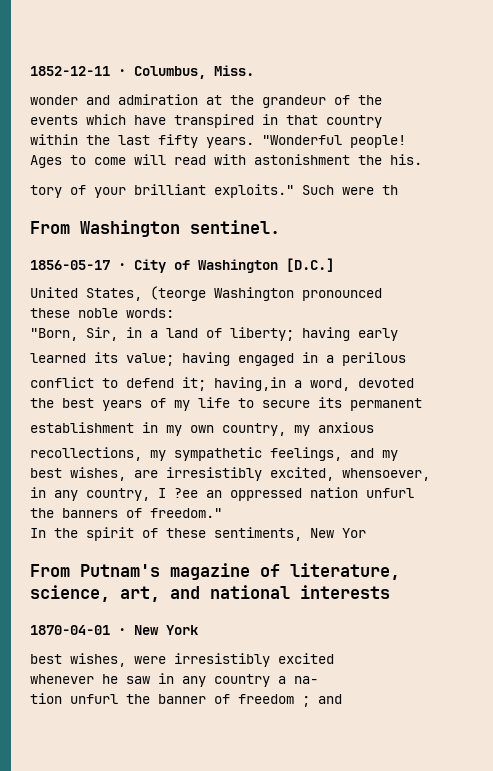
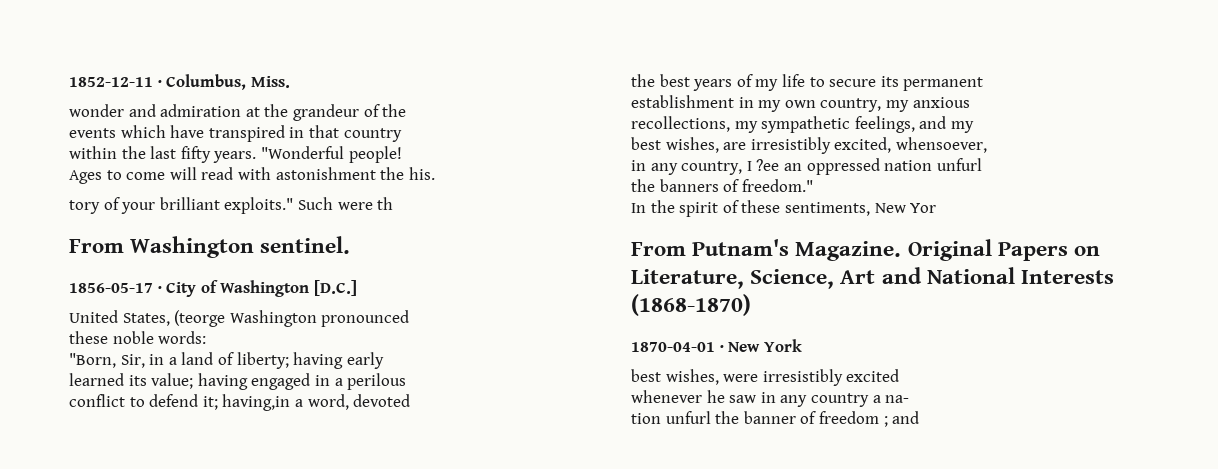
- From Putnam's magazine of literature, science, art, and national interests
+ From Putnam's Magazine. Original Papers on Literature, Science, Art and National Interests (1868-1870)

